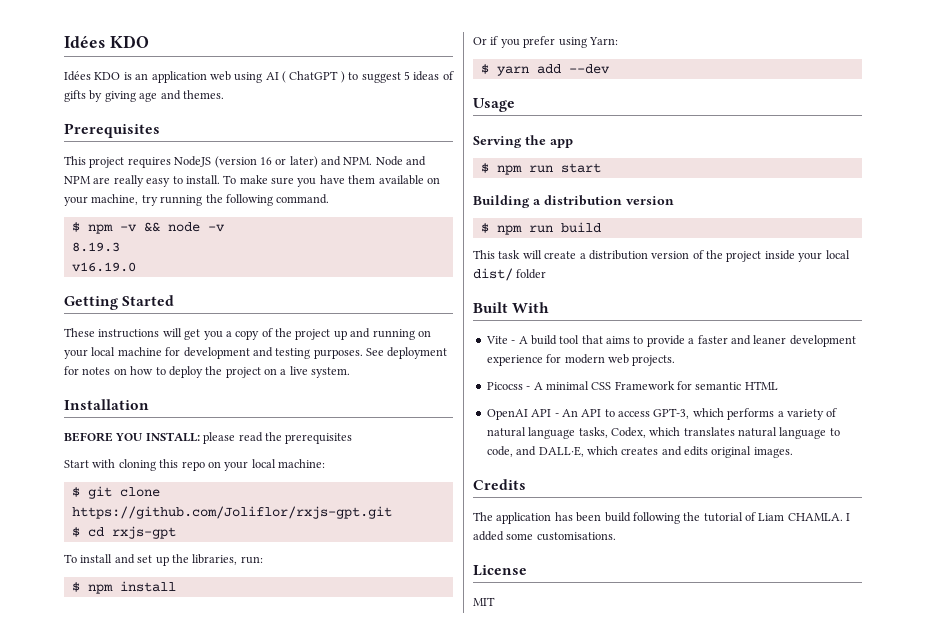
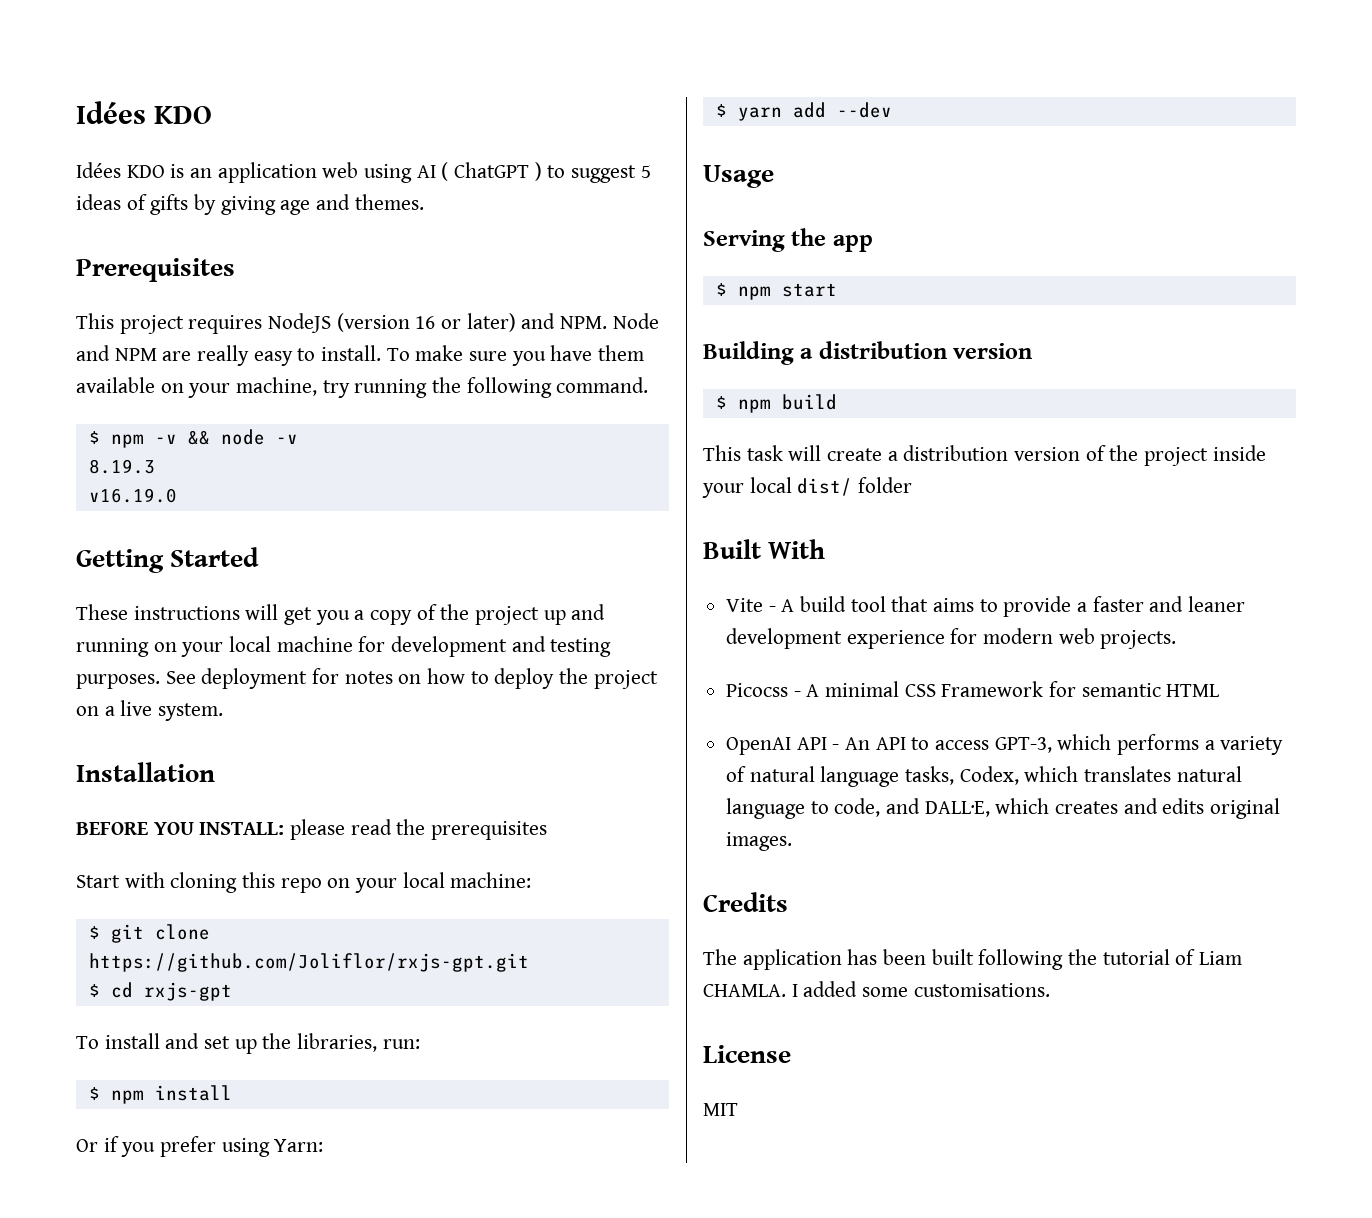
- $ npm run start
+ $ npm start
- $ npm run build
+ $ npm build
- The application has been build following the tutorial of Liam CHAMLA.
+ The application has been built following the tutorial of Liam CHAMLA.

